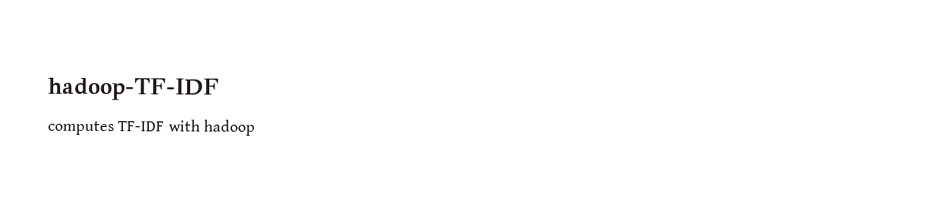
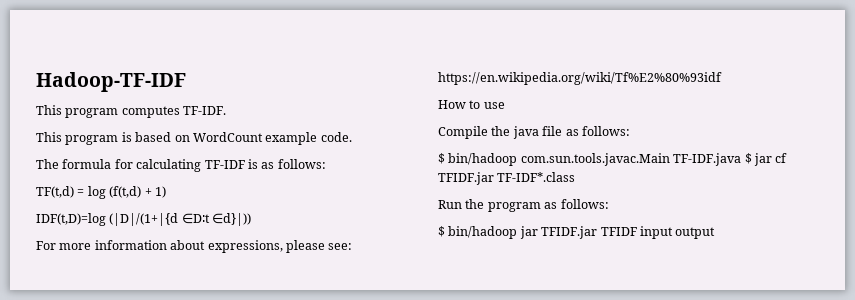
- hadoop-TF-IDF
- computes TF-IDF with hadoop
+ Hadoop-TF-IDF
+ This program computes TF-IDF.
+ This program is based on WordCount example code.
+ The formula for calculating TF-IDF is as follows:
+ TF(t,d) = log (f(t,d) + 1)
+ IDF(t,D)=log (|D|/(1+|{d ∈D∶t ∈d}|))
+ For more information about expressions, please see: https://en.wikipedia.org/wiki/Tf%E2%80%93idf
+ How to use
+ Compile the java file as follows:
+ $ bin/hadoop com.sun.tools.javac.Main TF-IDF.java $ jar cf TFIDF.jar TF-IDF*.class
+ Run the program as follows:
+ $ bin/hadoop jar TFIDF.jar TFIDF input output

